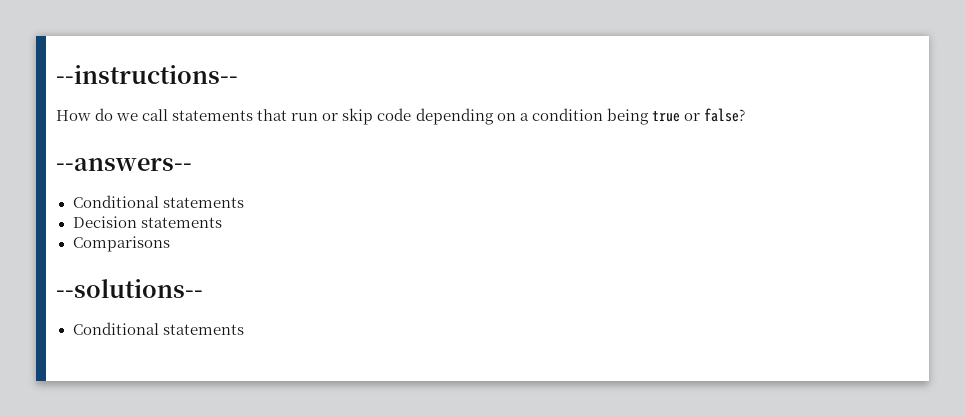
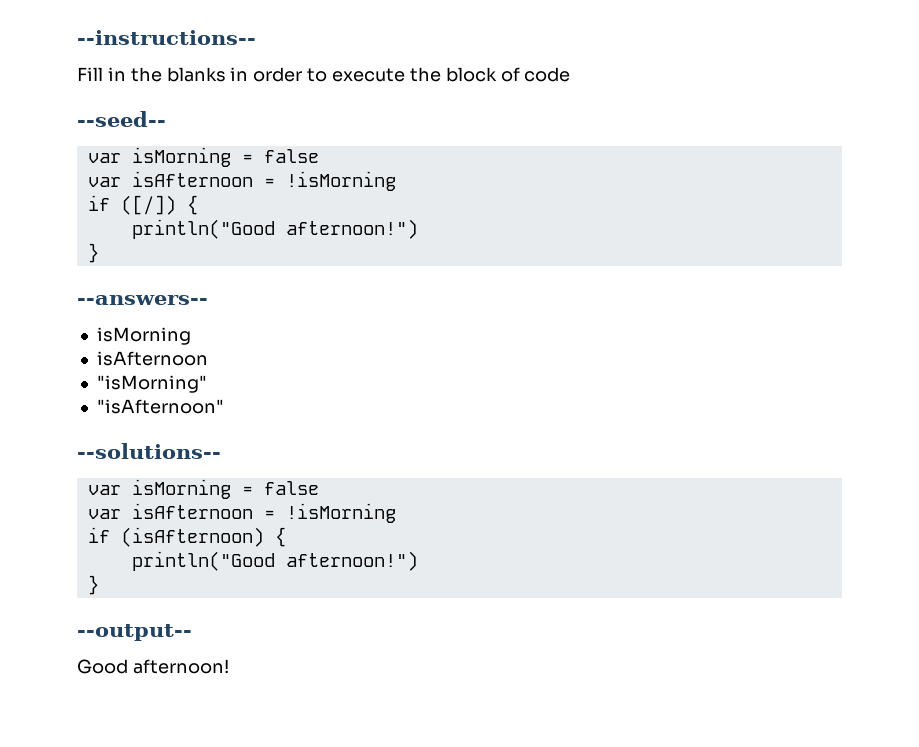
- How do we call statements that run or skip code depending on a condition being true or false?
+ Fill in the blanks in order to execute the block of code
+ --seed--
+ var isMorning = false
+ var isAfternoon = !isMorning
+ if ([/]) {
+ println("Good afternoon!")
+ }
  --answers--
- Conditional statements
- Decision statements
- Comparisons
+ isMorning
+ isAfternoon
+ "isMorning"
+ "isAfternoon"
  --solutions--
- Conditional statements
+ var isMorning = false
+ var isAfternoon = !isMorning
+ if (isAfternoon) {
+ println("Good afternoon!")
+ }
+ --output--
+ Good afternoon!

